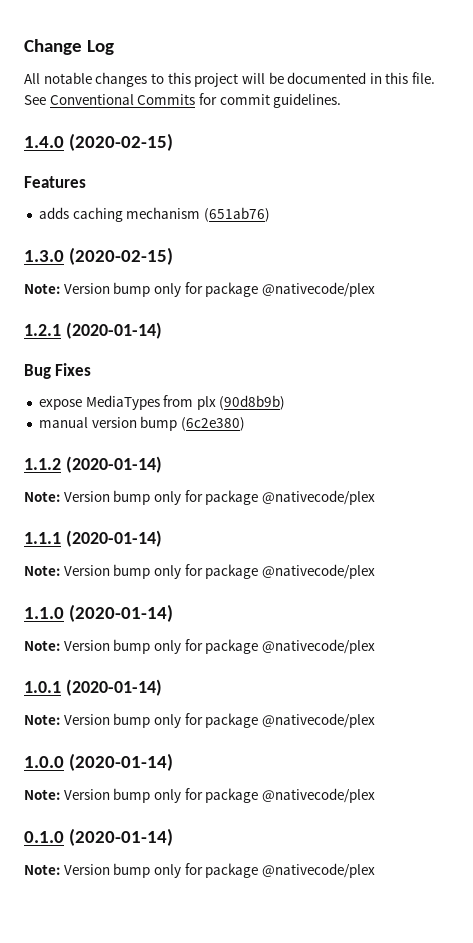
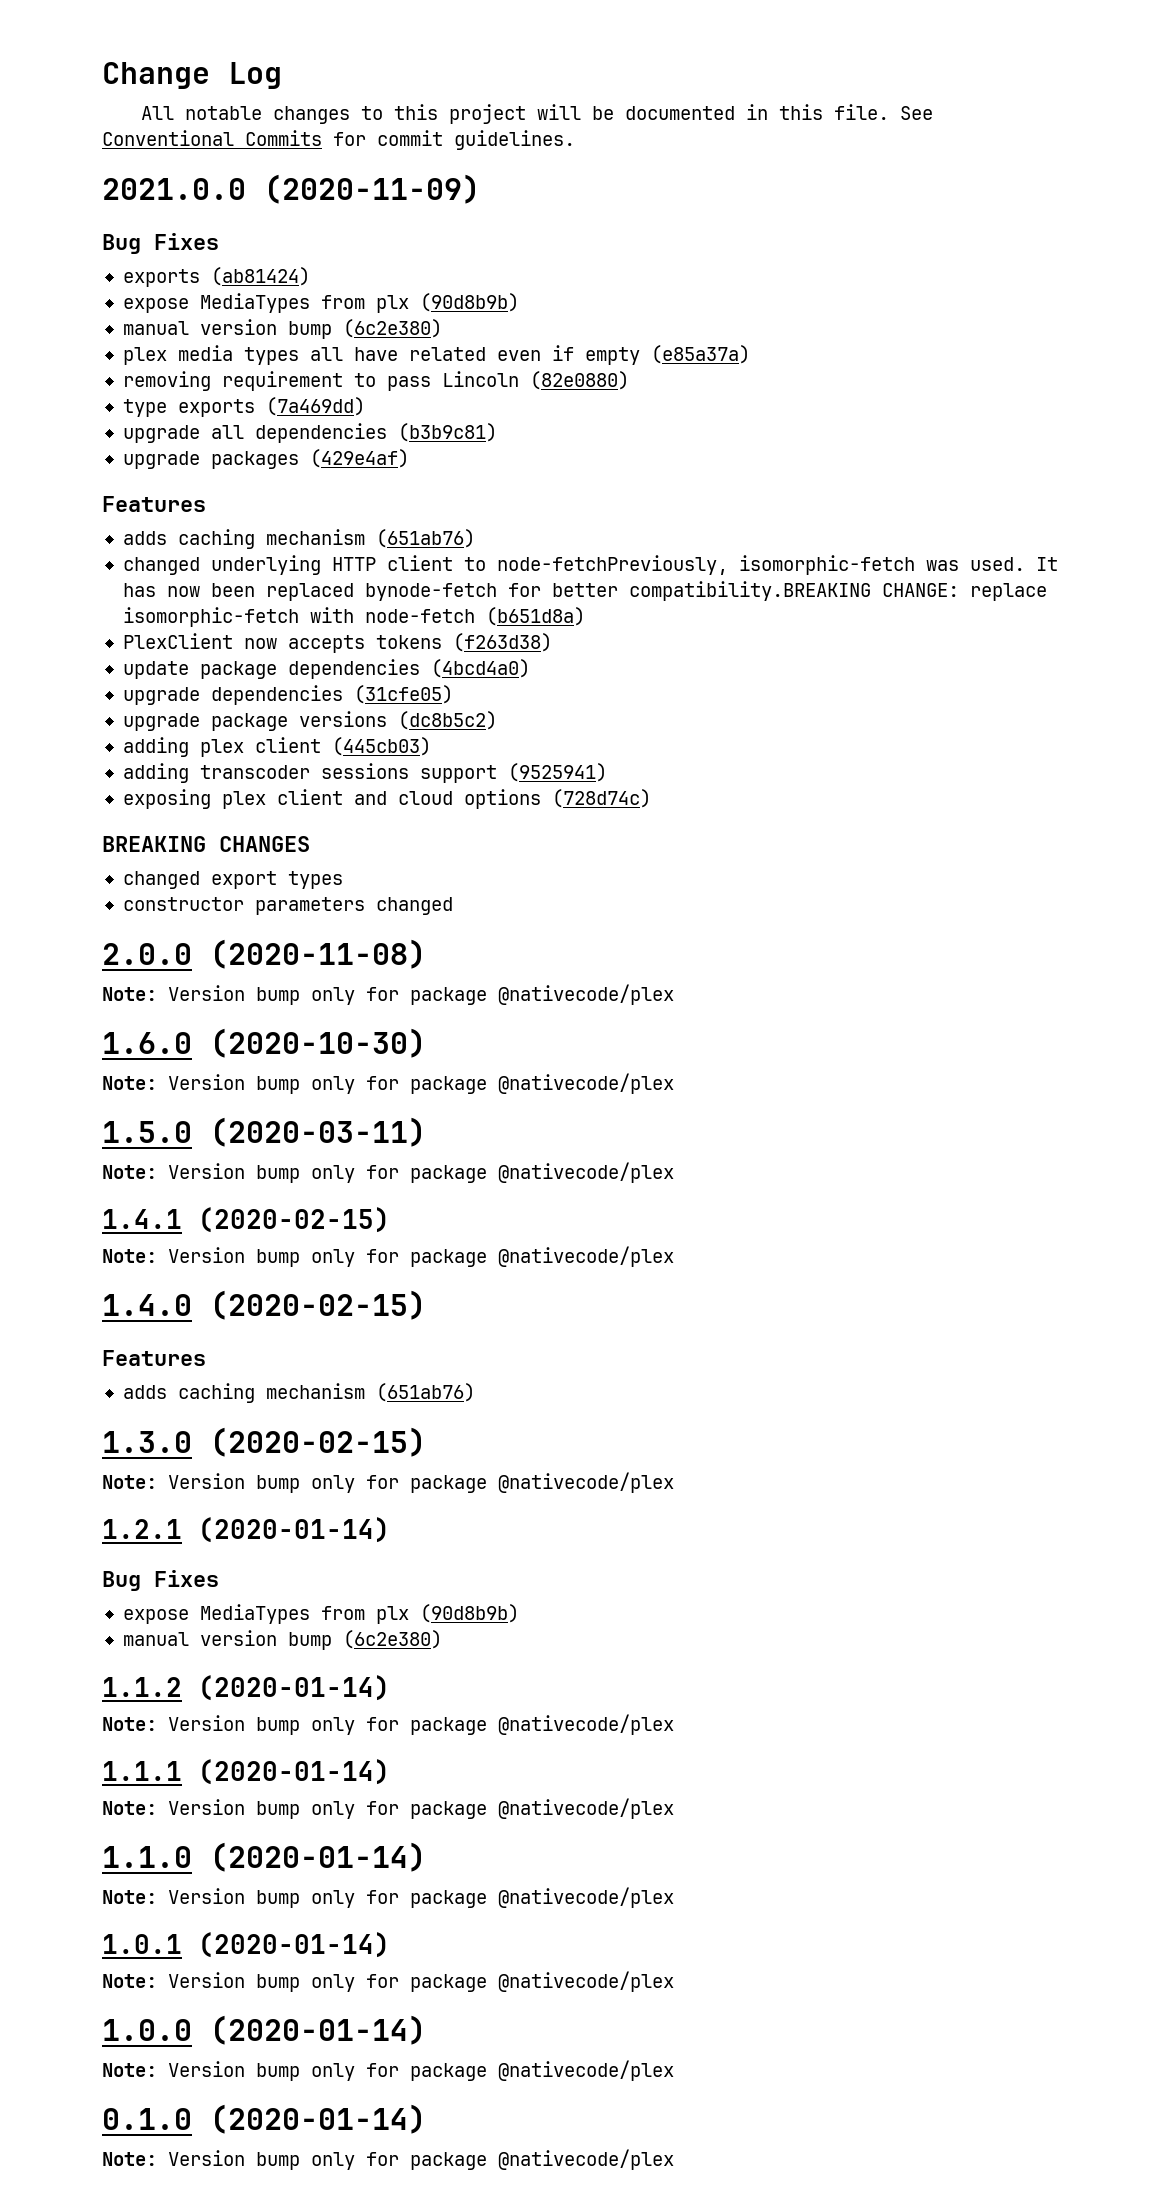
+ 2021.0.0 (2020-11-09)
+ Bug Fixes
+ exports (ab81424)
+ expose MediaTypes from plx (90d8b9b)
+ manual version bump (6c2e380)
+ plex media types all have related even if empty (e85a37a)
+ removing requirement to pass Lincoln (82e0880)
+ type exports (7a469dd)
+ upgrade all dependencies (b3b9c81)
+ upgrade packages (429e4af)
+ Features
+ adds caching mechanism (651ab76)
+ changed underlying HTTP client to node-fetchPreviously, isomorphic-fetch was used. It has now been replaced bynode-fetch for better compatibility.BREAKING CHANGE: replace isomorphic-fetch with node-fetch (b651d8a)
+ PlexClient now accepts tokens (f263d38)
+ update package dependencies (4bcd4a0)
+ upgrade dependencies (31cfe05)
+ upgrade package versions (dc8b5c2)
+ adding plex client (445cb03)
+ adding transcoder sessions support (9525941)
+ exposing plex client and cloud options (728d74c)
+ BREAKING CHANGES
+ changed export types
+ constructor parameters changed
+ 2.0.0 (2020-11-08)
+ Note: Version bump only for package @nativecode/plex
+ 1.6.0 (2020-10-30)
+ Note: Version bump only for package @nativecode/plex
+ 1.5.0 (2020-03-11)
+ Note: Version bump only for package @nativecode/plex
+ 1.4.1 (2020-02-15)
+ Note: Version bump only for package @nativecode/plex

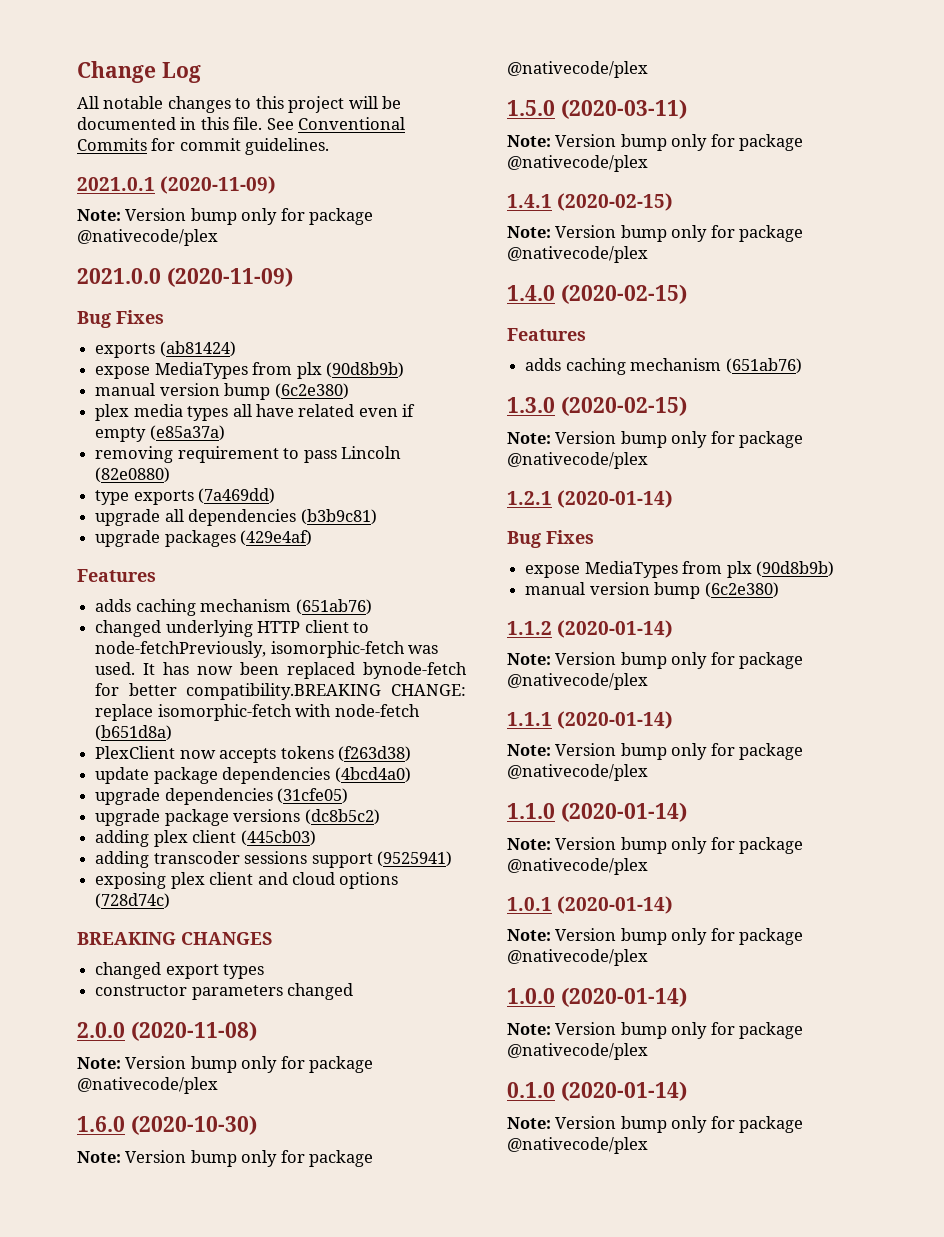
+ 2021.0.1 (2020-11-09)
+ Note: Version bump only for package @nativecode/plex

